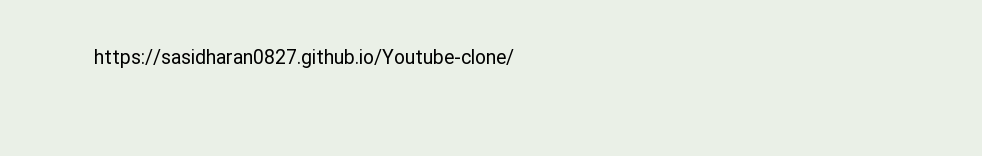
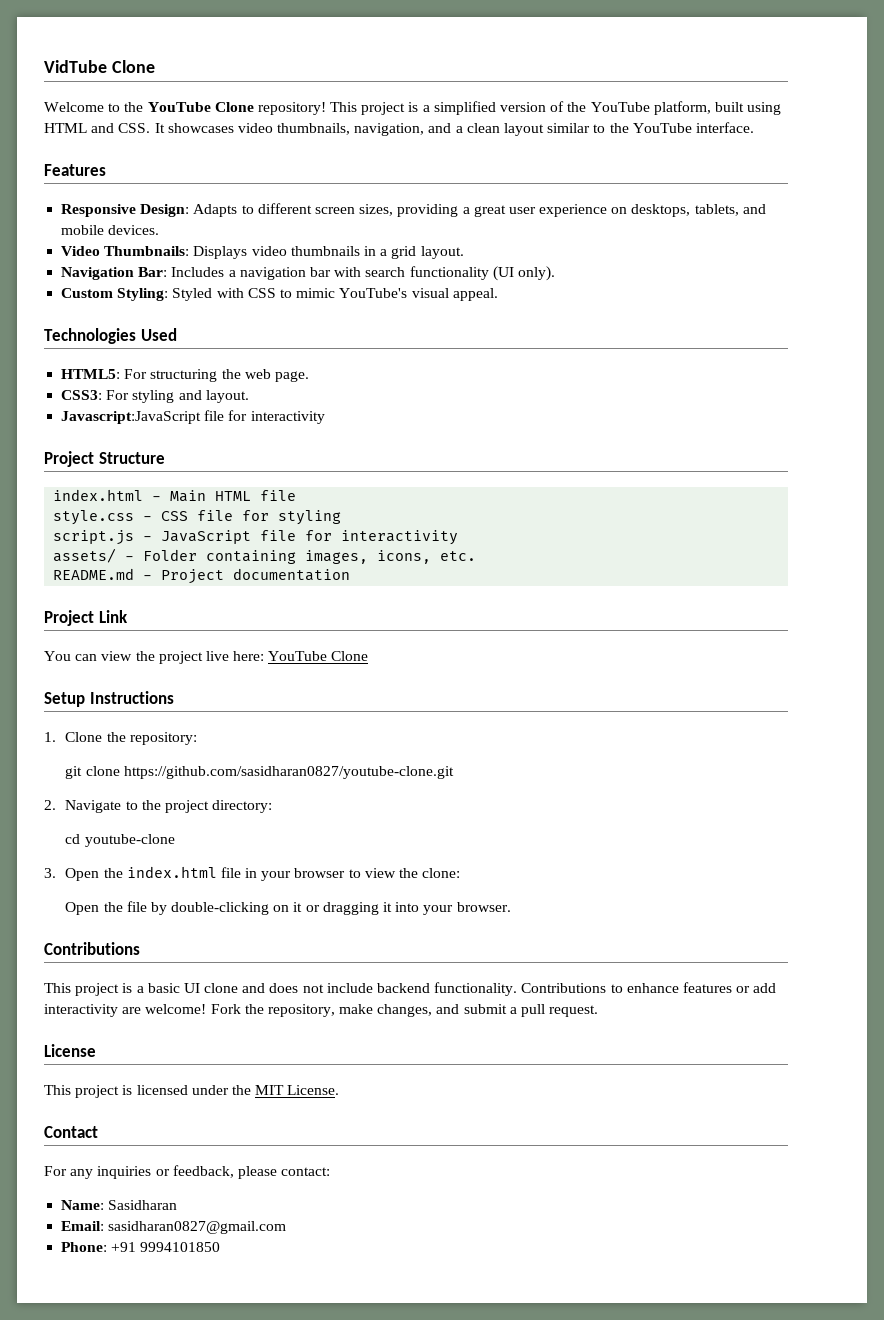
- https://sasidharan0827.github.io/Youtube-clone/
+ VidTube Clone
+ Welcome to the YouTube Clone repository! This project is a simplified version of the YouTube platform, built using HTML and CSS. It showcases video thumbnails, navigation, and a clean layout similar to the YouTube interface.
+ Features
+ Responsive Design: Adapts to different screen sizes, providing a great user experience on desktops, tablets, and mobile devices.
+ Video Thumbnails: Displays video thumbnails in a grid layout.
+ Navigation Bar: Includes a navigation bar with search functionality (UI only).
+ Custom Styling: Styled with CSS to mimic YouTube's visual appeal.
+ Technologies Used
+ HTML5: For structuring the web page.
+ CSS3: For styling and layout.
+ Javascript:JavaScript file for interactivity
+ Project Structure
+ index.html - Main HTML file
+ style.css - CSS file for styling
+ script.js - JavaScript file for interactivity
+ assets/ - Folder containing images, icons, etc.
+ README.md - Project documentation
+ Project Link
+ You can view the project live here: YouTube Clone
+ Setup Instructions
+ 1. Clone the repository:
+ git clone https://github.com/sasidharan0827/youtube-clone.git
+ 2. Navigate to the project directory:
+ cd youtube-clone
+ 3. Open the index.html file in your browser to view the clone:
+ Open the file by double-clicking on it or dragging it into your browser.
+ Contributions
+ This project is a basic UI clone and does not include backend functionality. Contributions to enhance features or add interactivity are welcome! Fork the repository, make changes, and submit a pull request.
+ License
+ This project is licensed under the MIT License.
+ Contact
+ For any inquiries or feedback, please contact:
+ Name: Sasidharan
+ Email: sasidharan0827@gmail.com
+ Phone: +91 9994101850

